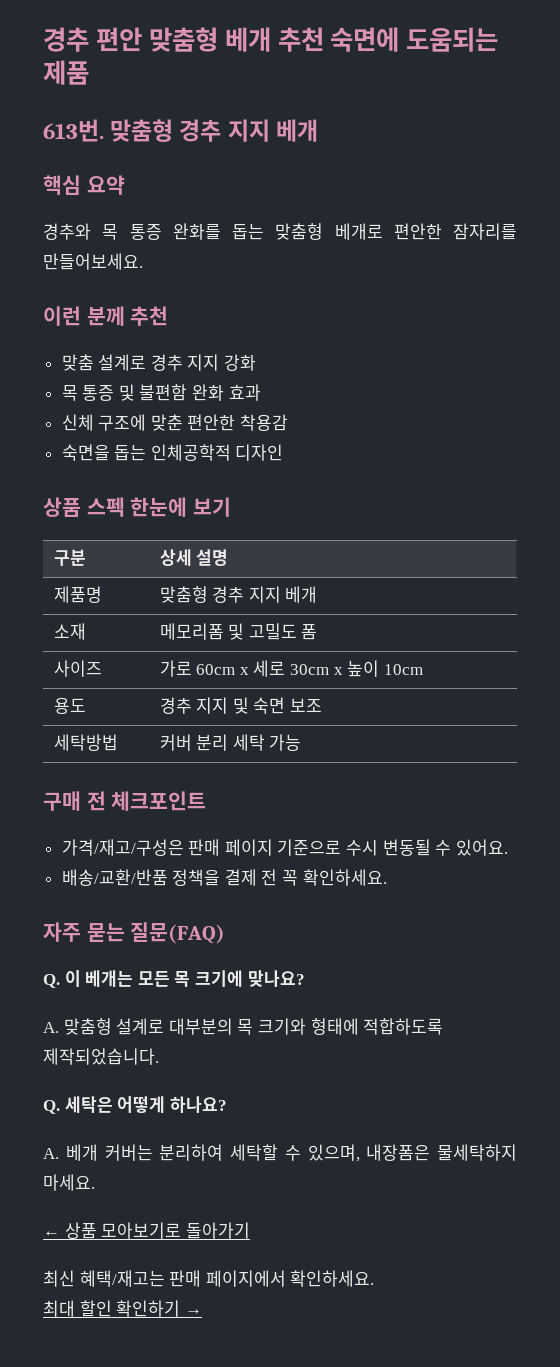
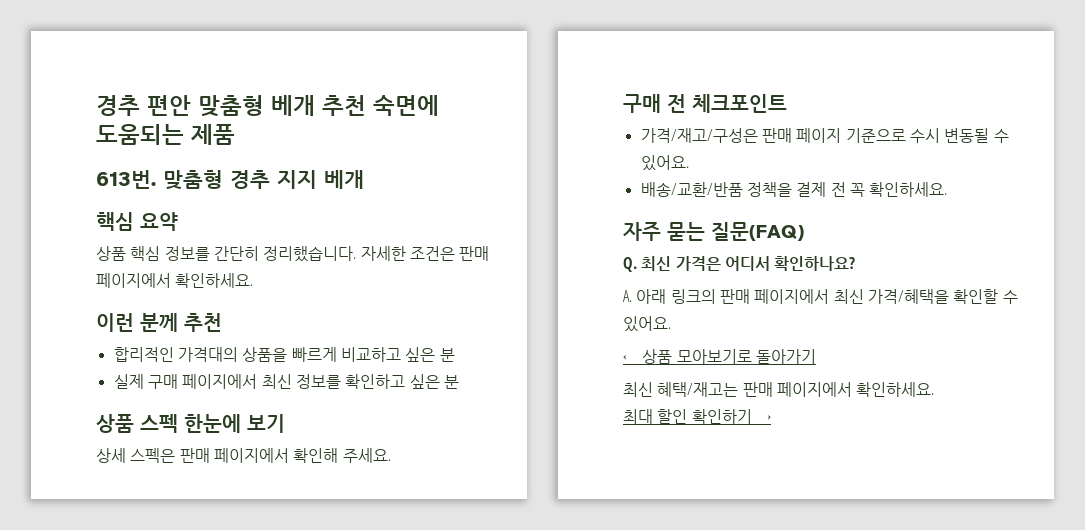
- 경추와 목 통증 완화를 돕는 맞춤형 베개로 편안한 잠자리를 만들어보세요.
+ 상품 핵심 정보를 간단히 정리했습니다. 자세한 조건은 판매 페이지에서 확인하세요.
  이런 분께 추천
- 맞춤 설계로 경추 지지 강화
- 목 통증 및 불편함 완화 효과
- 신체 구조에 맞춘 편안한 착용감
- 숙면을 돕는 인체공학적 디자인
+ 합리적인 가격대의 상품을 빠르게 비교하고 싶은 분
+ 실제 구매 페이지에서 최신 정보를 확인하고 싶은 분
  상품 스펙 한눈에 보기
- 구분 | 상세 설명
- 제품명 | 맞춤형 경추 지지 베개
- 소재 | 메모리폼 및 고밀도 폼
- 사이즈 | 가로 60cm x 세로 30cm x 높이 10cm
- 용도 | 경추 지지 및 숙면 보조
- 세탁방법 | 커버 분리 세탁 가능
+ 상세 스펙은 판매 페이지에서 확인해 주세요.
- Q. 이 베개는 모든 목 크기에 맞나요?
- A. 맞춤형 설계로 대부분의 목 크기와 형태에 적합하도록 제작되었습니다.
- Q. 세탁은 어떻게 하나요?
- A. 베개 커버는 분리하여 세탁할 수 있으며, 내장폼은 물세탁하지 마세요.
+ Q. 최신 가격은 어디서 확인하나요?
+ A. 아래 링크의 판매 페이지에서 최신 가격/혜택을 확인할 수 있어요.

